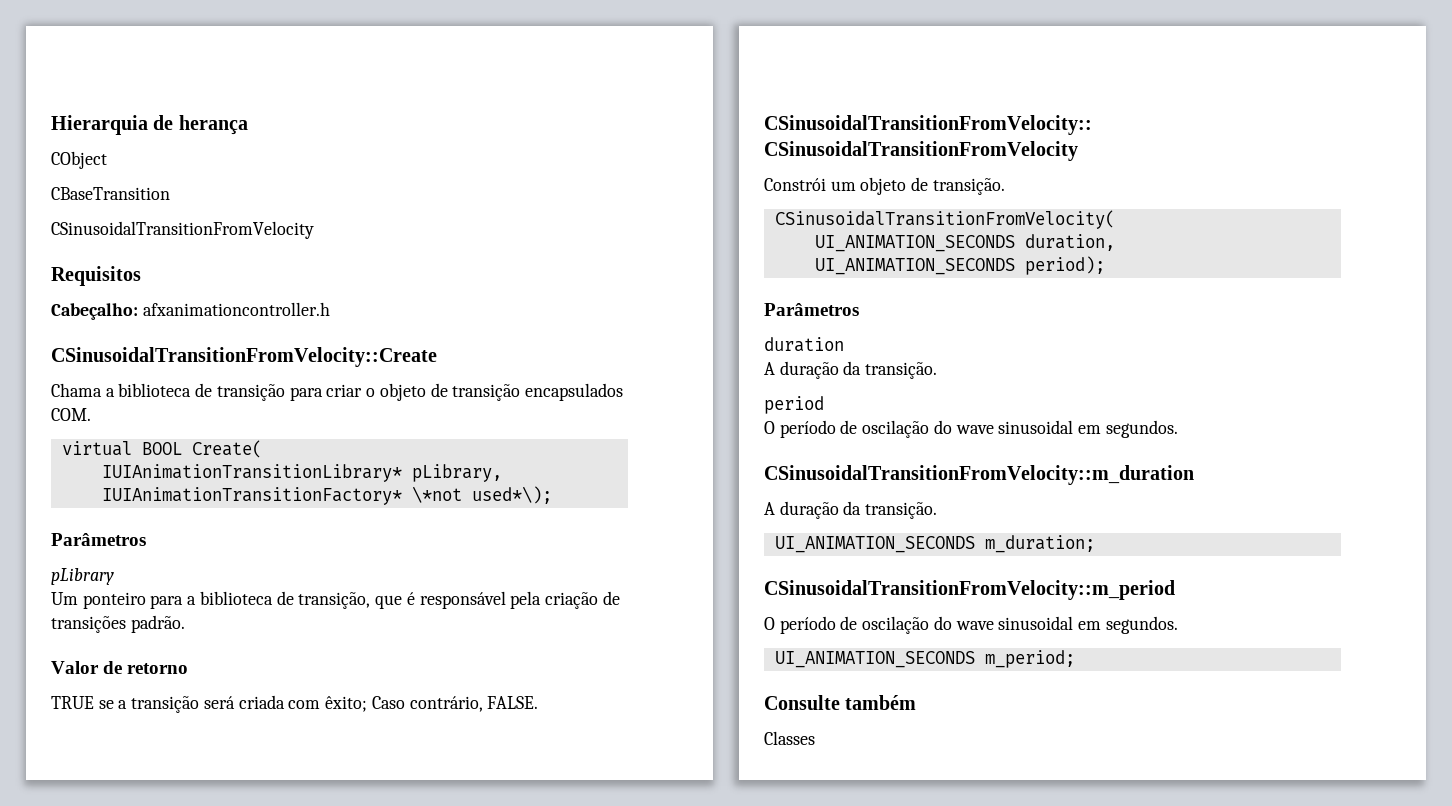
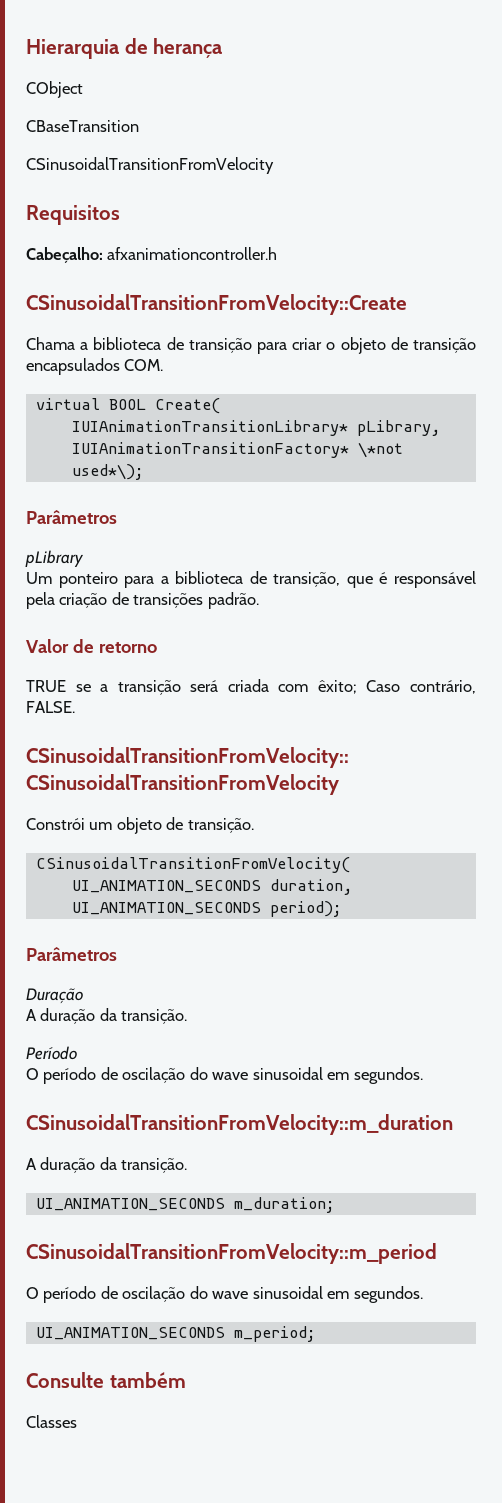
- duration
+ Duração
  A duração da transição.
- period
+ Período

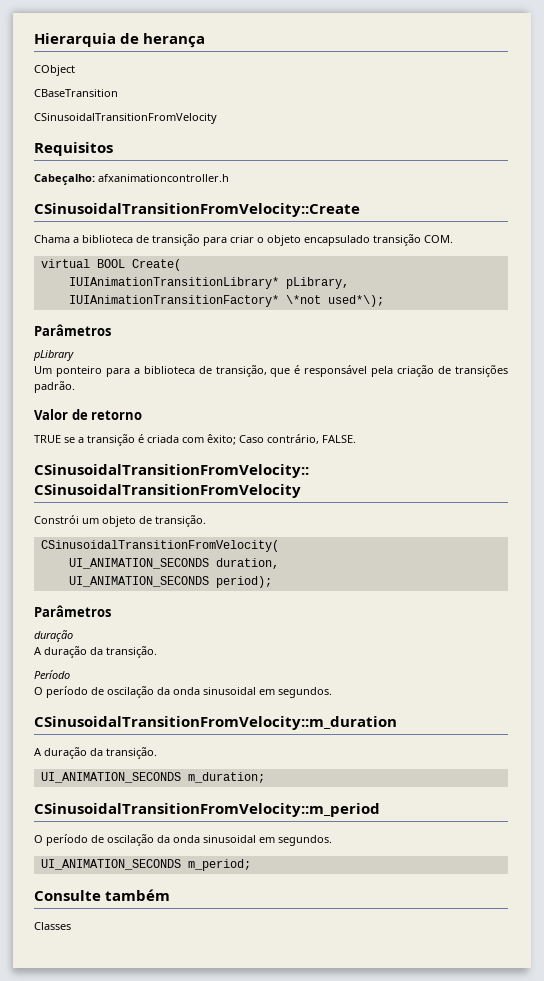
- Chama a biblioteca de transição para criar o objeto de transição encapsulados COM.
+ Chama a biblioteca de transição para criar o objeto encapsulado transição COM.
- TRUE se a transição será criada com êxito; Caso contrário, FALSE.
+ TRUE se a transição é criada com êxito; Caso contrário, FALSE.
  UI_ANIMATION_SECONDS period);
  Parâmetros
- Duração
+ duração
  Período
- O período de oscilação do wave sinusoidal em segundos.
+ O período de oscilação da onda sinusoidal em segundos.
  CSinusoidalTransitionFromVelocity::m_period
- O período de oscilação do wave sinusoidal em segundos.
+ O período de oscilação da onda sinusoidal em segundos.

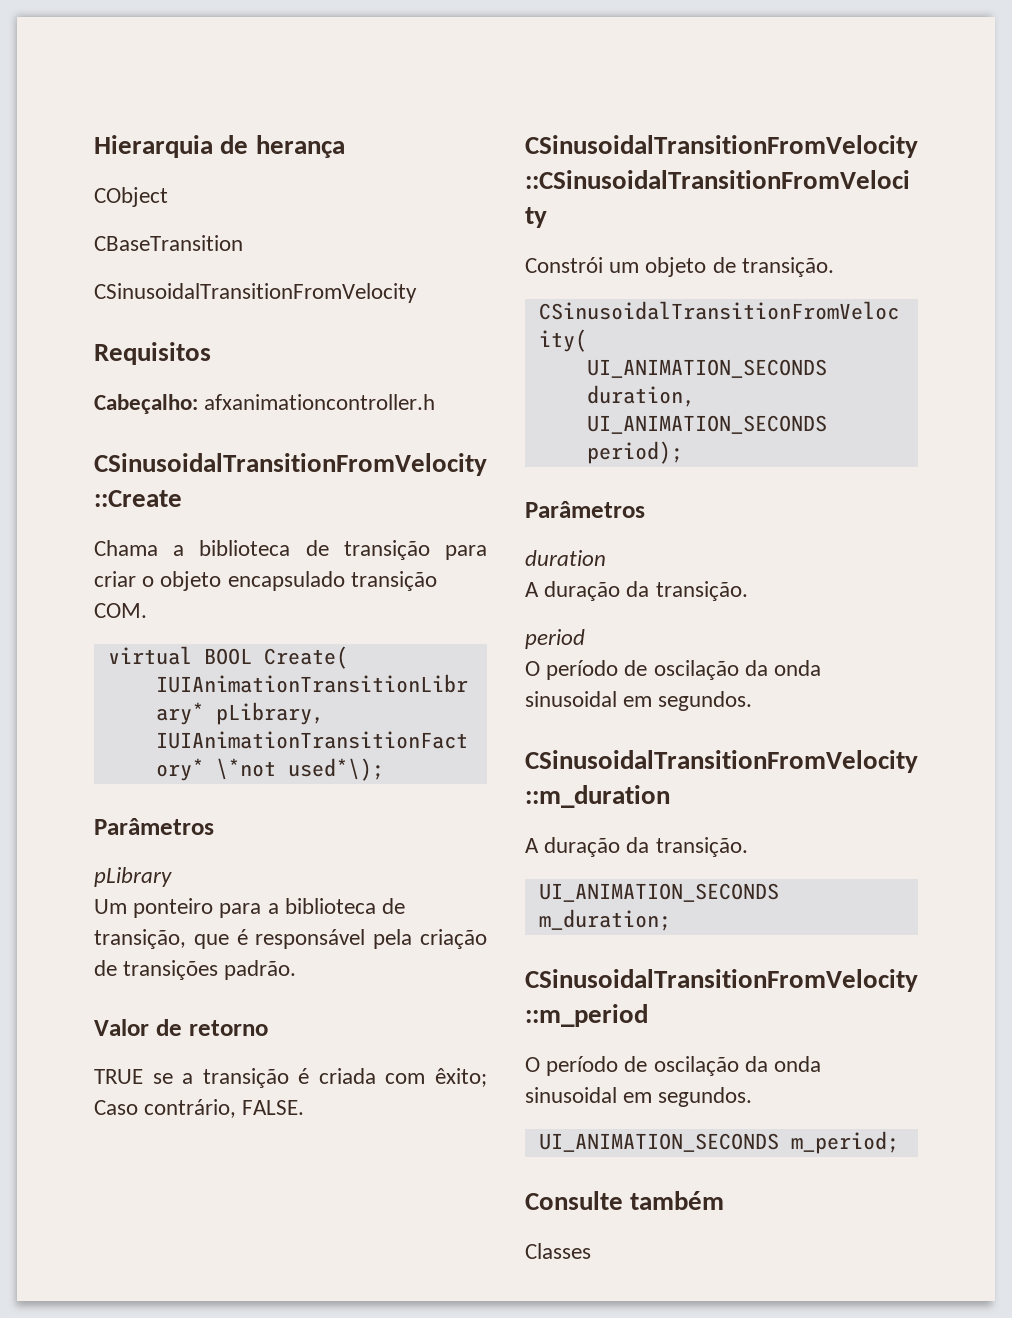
  UI_ANIMATION_SECONDS period);
  Parâmetros
- duração
+ duration
  A duração da transição.
- Período
+ period

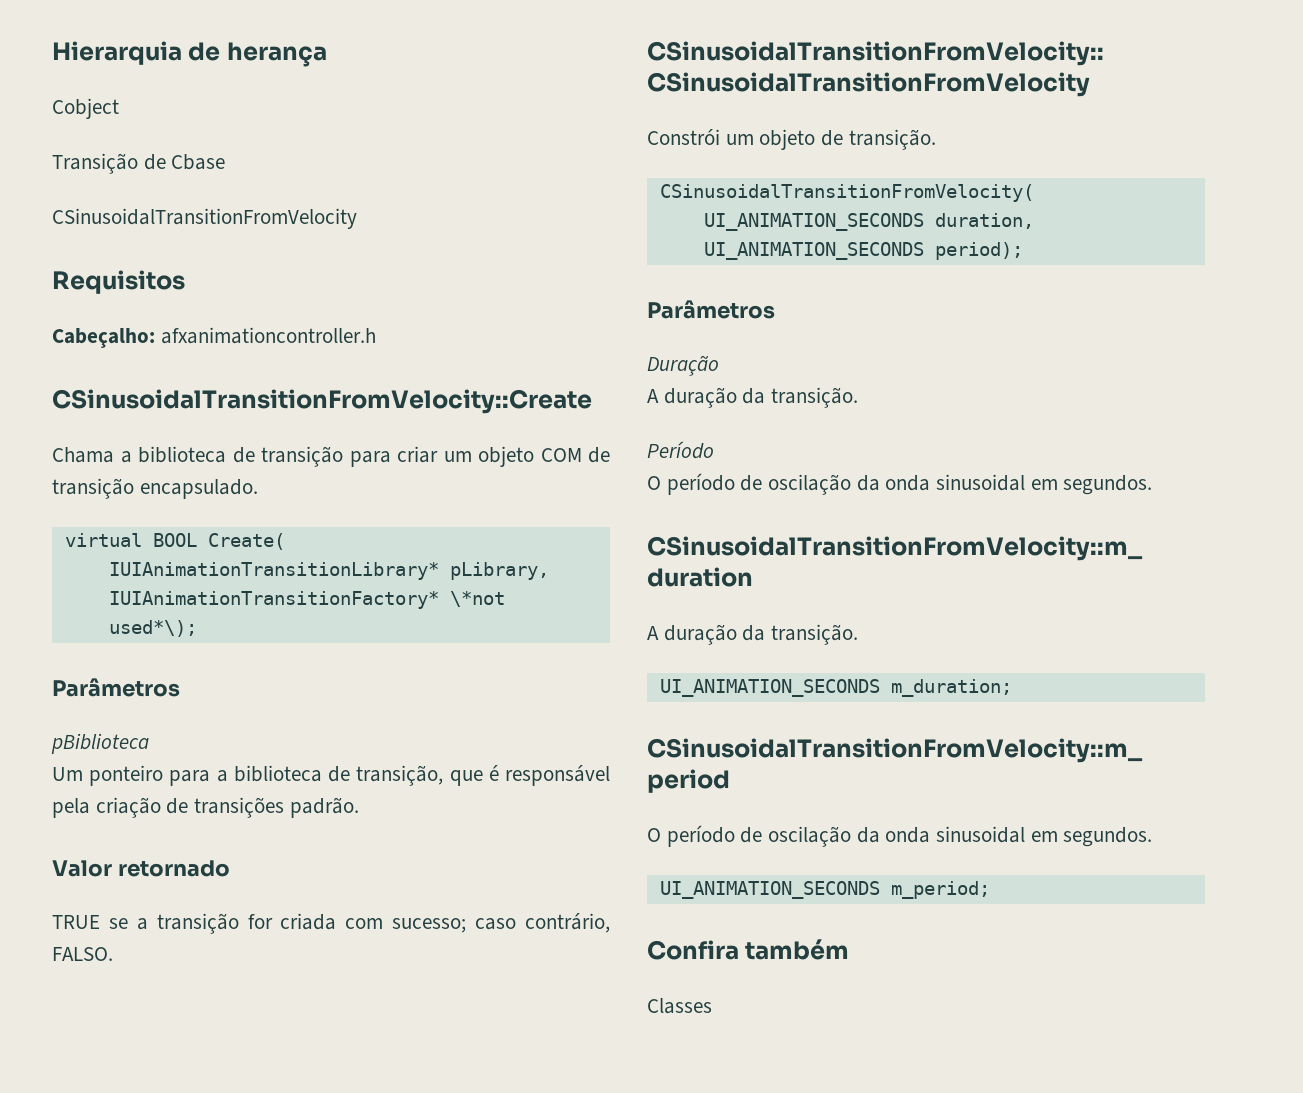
- CObject
- CBaseTransition
+ Cobject
+ Transição de Cbase
- Chama a biblioteca de transição para criar o objeto encapsulado transição COM.
+ Chama a biblioteca de transição para criar um objeto COM de transição encapsulado.
- pLibrary
+ pBiblioteca
- Valor de retorno
+ Valor retornado
- TRUE se a transição é criada com êxito; Caso contrário, FALSE.
+ TRUE se a transição for criada com sucesso; caso contrário, FALSO.
- duration
+ Duração
  A duração da transição.
- period
+ Período
- Consulte também
+ Confira também

